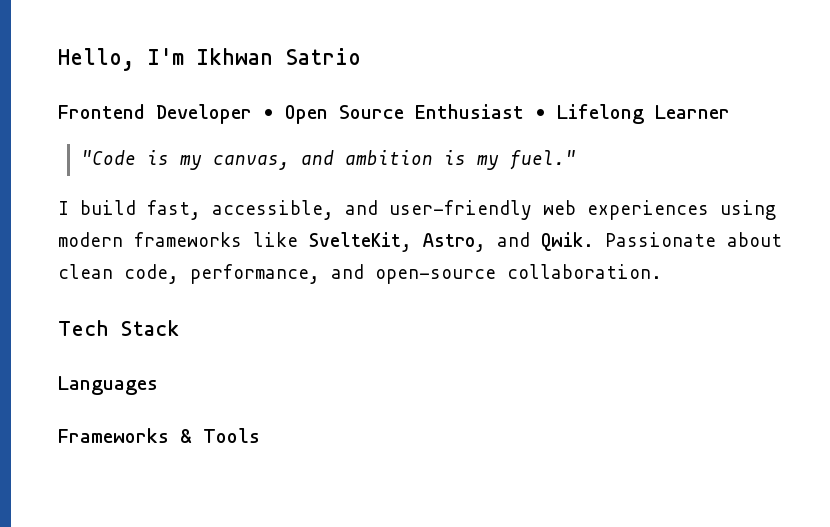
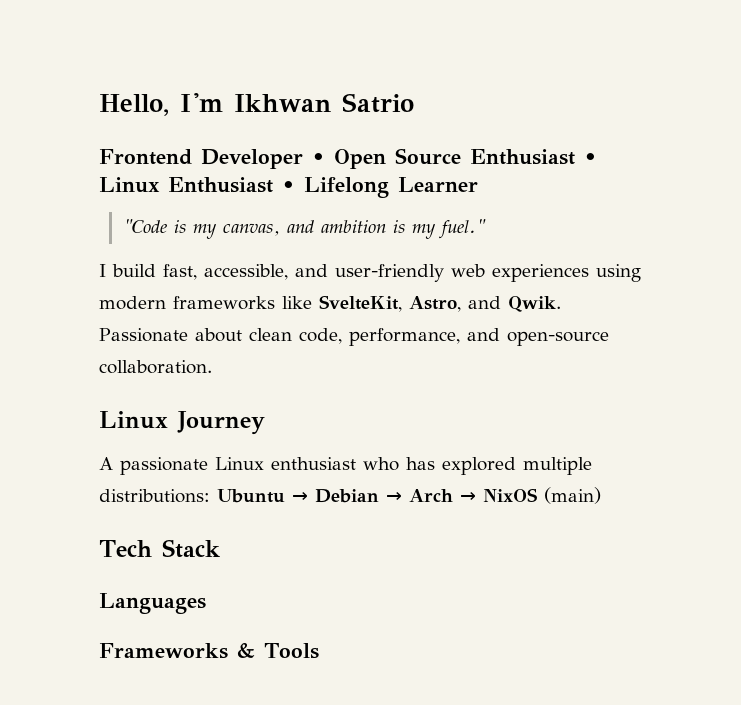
- Frontend Developer • Open Source Enthusiast • Lifelong Learner
+ Frontend Developer • Open Source Enthusiast • Linux Enthusiast • Lifelong Learner
+ Linux Journey
+ A passionate Linux enthusiast who has explored multiple distributions: Ubuntu → Debian → Arch → NixOS (main)

